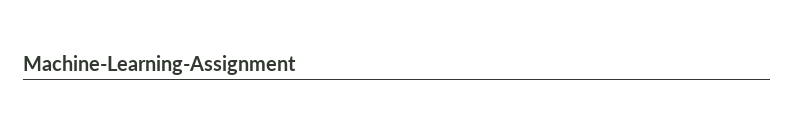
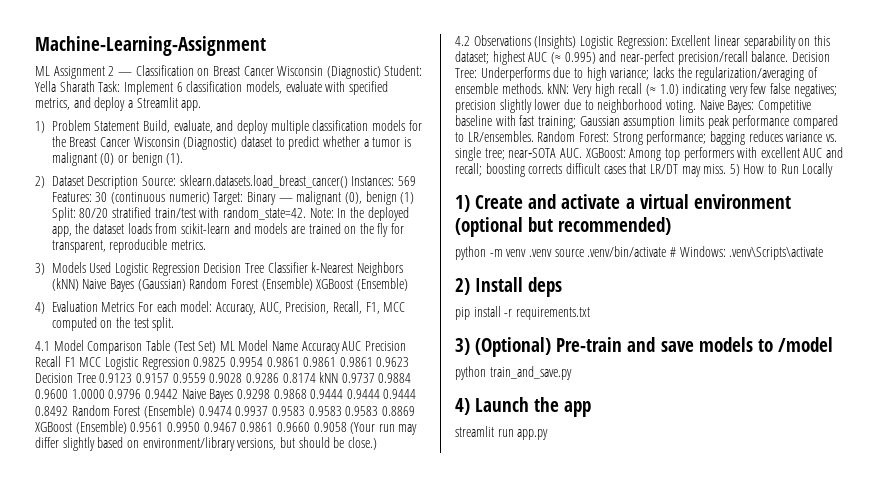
+ ML Assignment 2 — Classification on Breast Cancer Wisconsin (Diagnostic) Student: Yella Sharath Task: Implement 6 classification models, evaluate with specified metrics, and deploy a Streamlit app.
+ 1) Problem Statement Build, evaluate, and deploy multiple classification models for the Breast Cancer Wisconsin (Diagnostic) dataset to predict whether a tumor is malignant (0) or benign (1).
+ 2) Dataset Description Source: sklearn.datasets.load_breast_cancer() Instances: 569 Features: 30 (continuous numeric) Target: Binary — malignant (0), benign (1) Split: 80/20 stratified train/test with random_state=42. Note: In the deployed app, the dataset loads from scikit-learn and models are trained on the fly for transparent, reproducible metrics.
+ 3) Models Used Logistic Regression Decision Tree Classifier k-Nearest Neighbors (kNN) Naive Bayes (Gaussian) Random Forest (Ensemble) XGBoost (Ensemble)
+ 4) Evaluation Metrics For each model: Accuracy, AUC, Precision, Recall, F1, MCC computed on the test split.
+ 4.1 Model Comparison Table (Test Set) ML Model Name Accuracy AUC Precision Recall F1 MCC Logistic Regression 0.9825 0.9954 0.9861 0.9861 0.9861 0.9623 Decision Tree 0.9123 0.9157 0.9559 0.9028 0.9286 0.8174 kNN 0.9737 0.9884 0.9600 1.0000 0.9796 0.9442 Naive Bayes 0.9298 0.9868 0.9444 0.9444 0.9444 0.8492 Random Forest (Ensemble) 0.9474 0.9937 0.9583 0.9583 0.9583 0.8869 XGBoost (Ensemble) 0.9561 0.9950 0.9467 0.9861 0.9660 0.9058 (Your run may differ slightly based on environment/library versions, but should be close.)
+ 4.2 Observations (Insights) Logistic Regression: Excellent linear separability on this dataset; highest AUC (≈ 0.995) and near-perfect precision/recall balance. Decision Tree: Underperforms due to high variance; lacks the regularization/averaging of ensemble methods. kNN: Very high recall (≈ 1.0) indicating very few false negatives; precision slightly lower due to neighborhood voting. Naive Bayes: Competitive baseline with fast training; Gaussian assumption limits peak performance compared to LR/ensembles. Random Forest: Strong performance; bagging reduces variance vs. single tree; near‑SOTA AUC. XGBoost: Among top performers with excellent AUC and recall; boosting corrects difficult cases that LR/DT may miss. 5) How to Run Locally
+ 1) Create and activate a virtual environment (optional but recommended)
+ python -m venv .venv source .venv/bin/activate # Windows: .venv\Scripts\activate
+ 2) Install deps
+ pip install -r requirements.txt
+ 3) (Optional) Pre-train and save models to /model
+ python train_and_save.py
+ 4) Launch the app
+ streamlit run app.py

